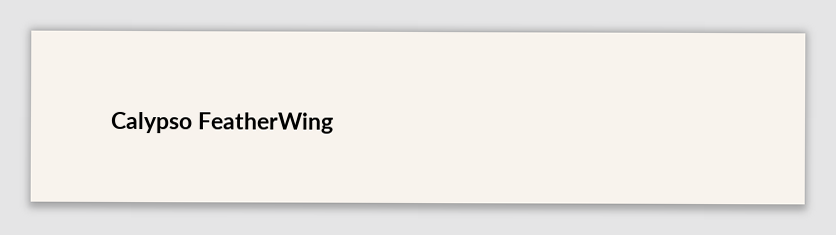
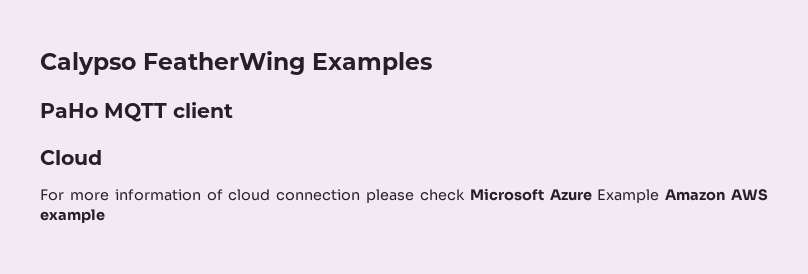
- Calypso FeatherWing
+ Calypso FeatherWing Examples
+ PaHo MQTT client
+ Cloud
+ For more information of cloud connection please check Microsoft Azure Example Amazon AWS example

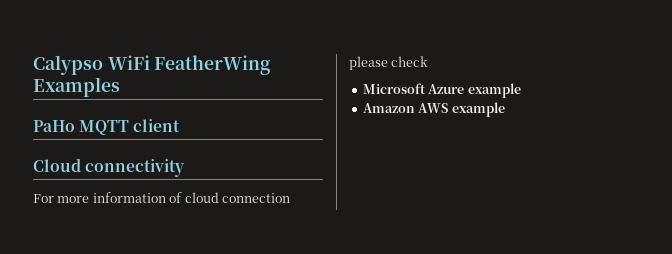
- Calypso FeatherWing Examples
+ Calypso WiFi FeatherWing Examples
- Cloud
+ Cloud connectivity
- For more information of cloud connection please check Microsoft Azure Example Amazon AWS example
+ For more information of cloud connection please check
+ Microsoft Azure example
+ Amazon AWS example

